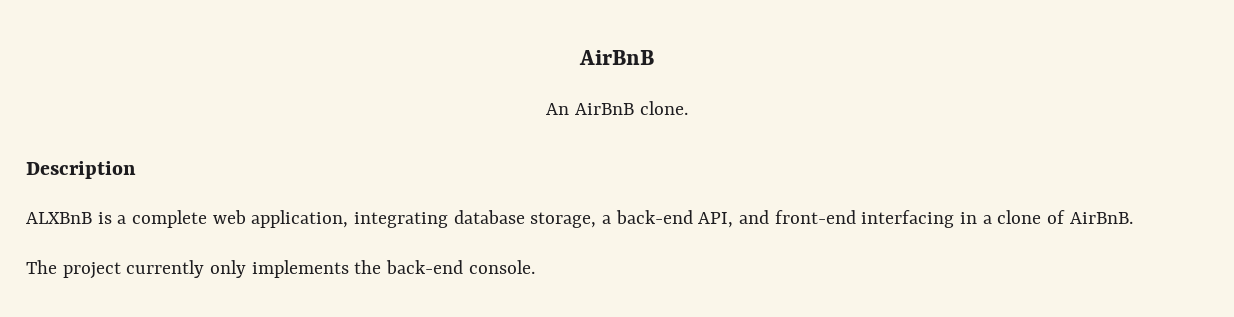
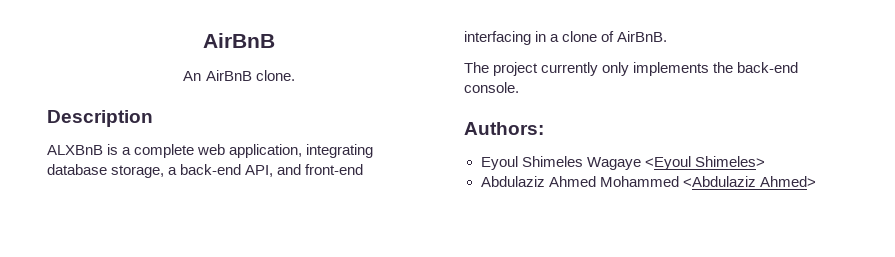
+ Authors:
+ Eyoul Shimeles Wagaye <Eyoul Shimeles>
+ Abdulaziz Ahmed Mohammed <Abdulaziz Ahmed>

